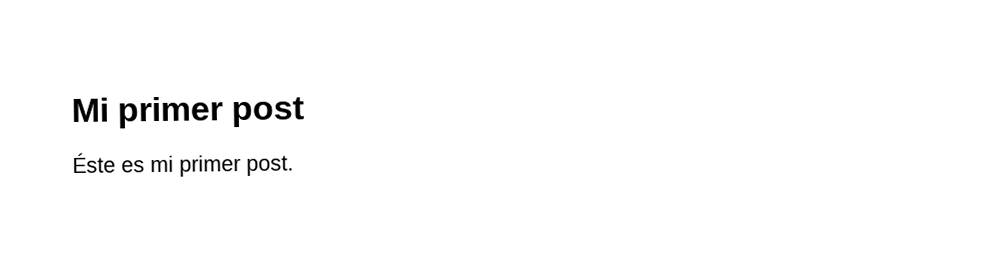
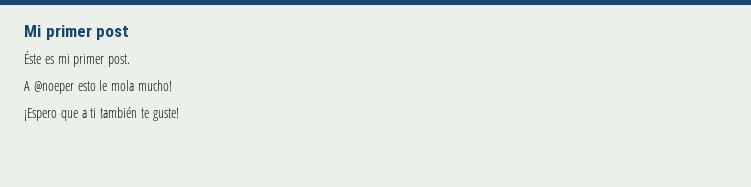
+ A @noeper esto le mola mucho!
+ ¡Espero que a ti también te guste!

